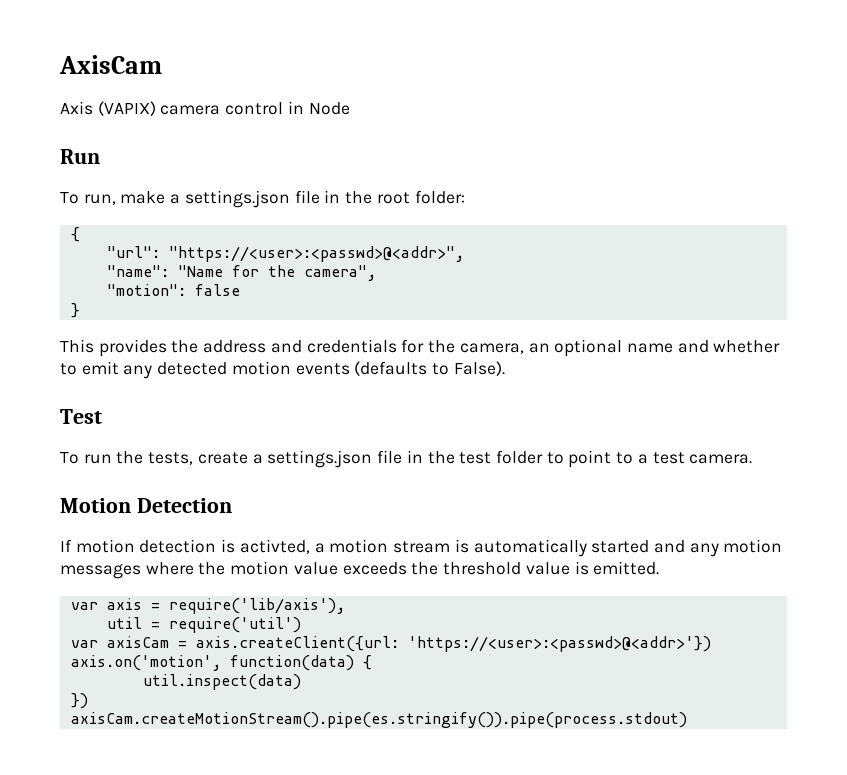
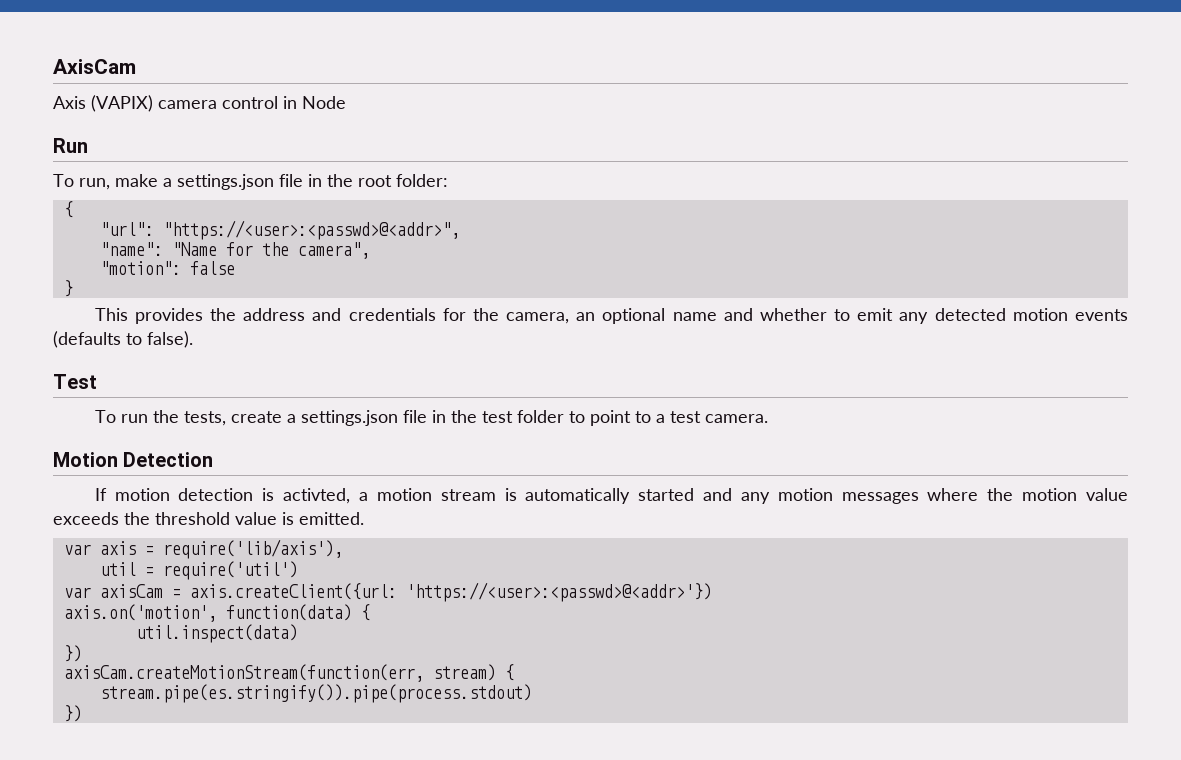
- This provides the address and credentials for the camera, an optional name and whether to emit any detected motion events (defaults to False).
+ This provides the address and credentials for the camera, an optional name and whether to emit any detected motion events (defaults to false).
- axisCam.createMotionStream().pipe(es.stringify()).pipe(process.stdout)
+ axisCam.createMotionStream(function(err, stream) {
+ stream.pipe(es.stringify()).pipe(process.stdout)
+ })

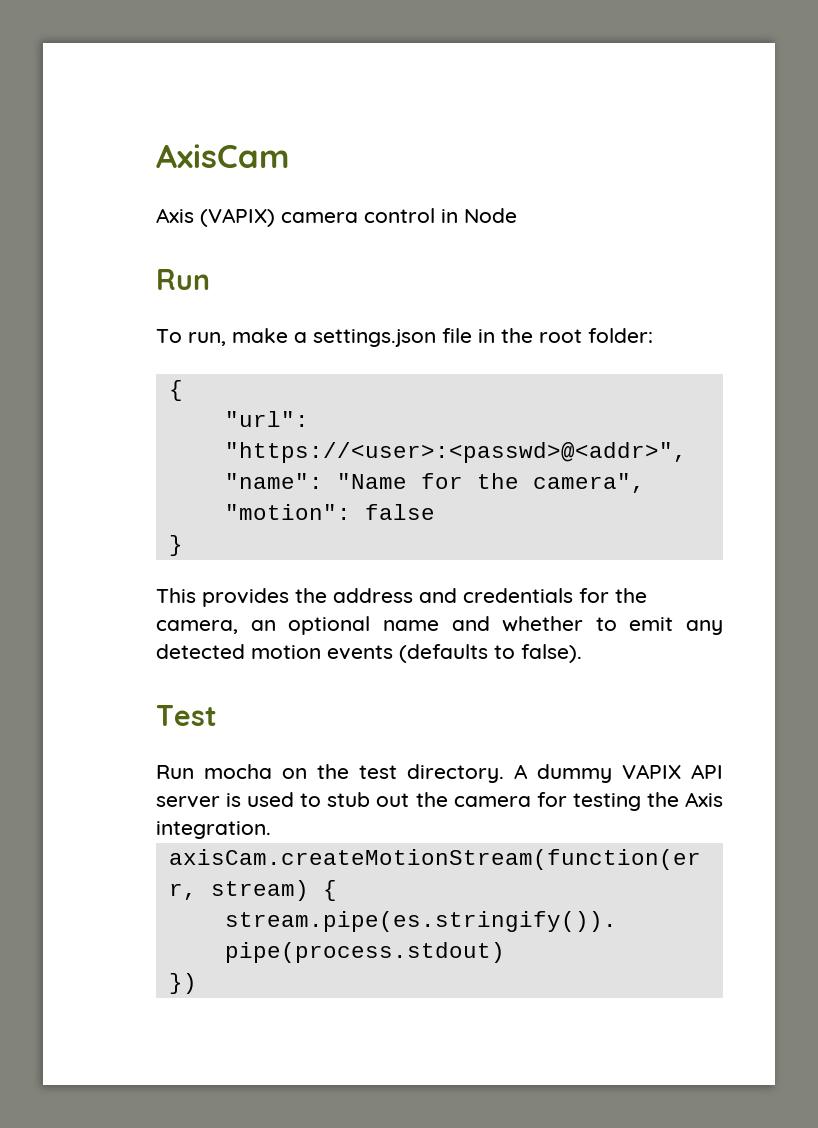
- To run the tests, create a settings.json file in the test folder to point to a test camera.
- Motion Detection
- If motion detection is activted, a motion stream is automatically started and any motion messages where the motion value exceeds the threshold value is emitted.
- var axis = require('lib/axis'),
- util = require('util')
- var axisCam = axis.createClient({url: 'https://<user>:<passwd>@<addr>'})
- axis.on('motion', function(data) {
- util.inspect(data)
- })
+ Run mocha on the test directory. A dummy VAPIX API server is used to stub out the camera for testing the Axis integration.

